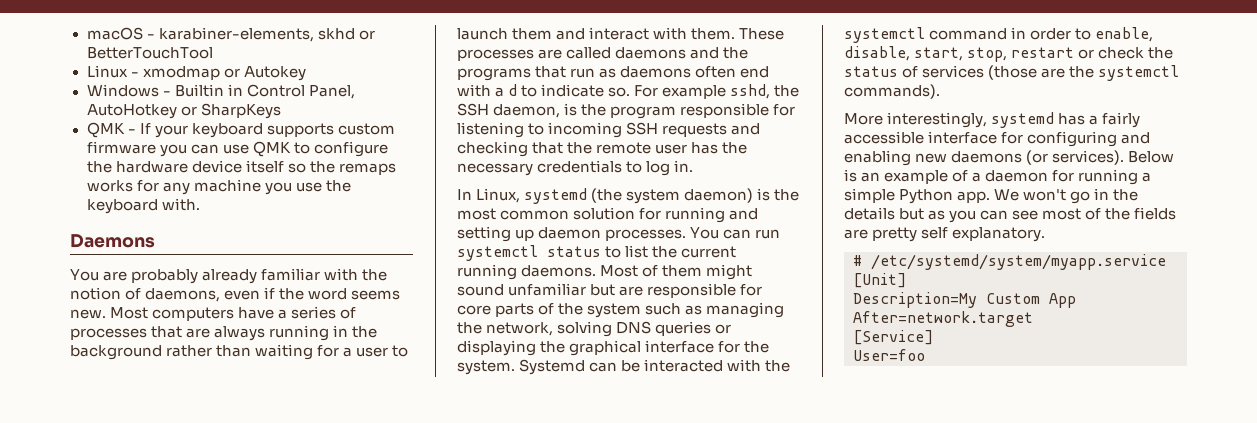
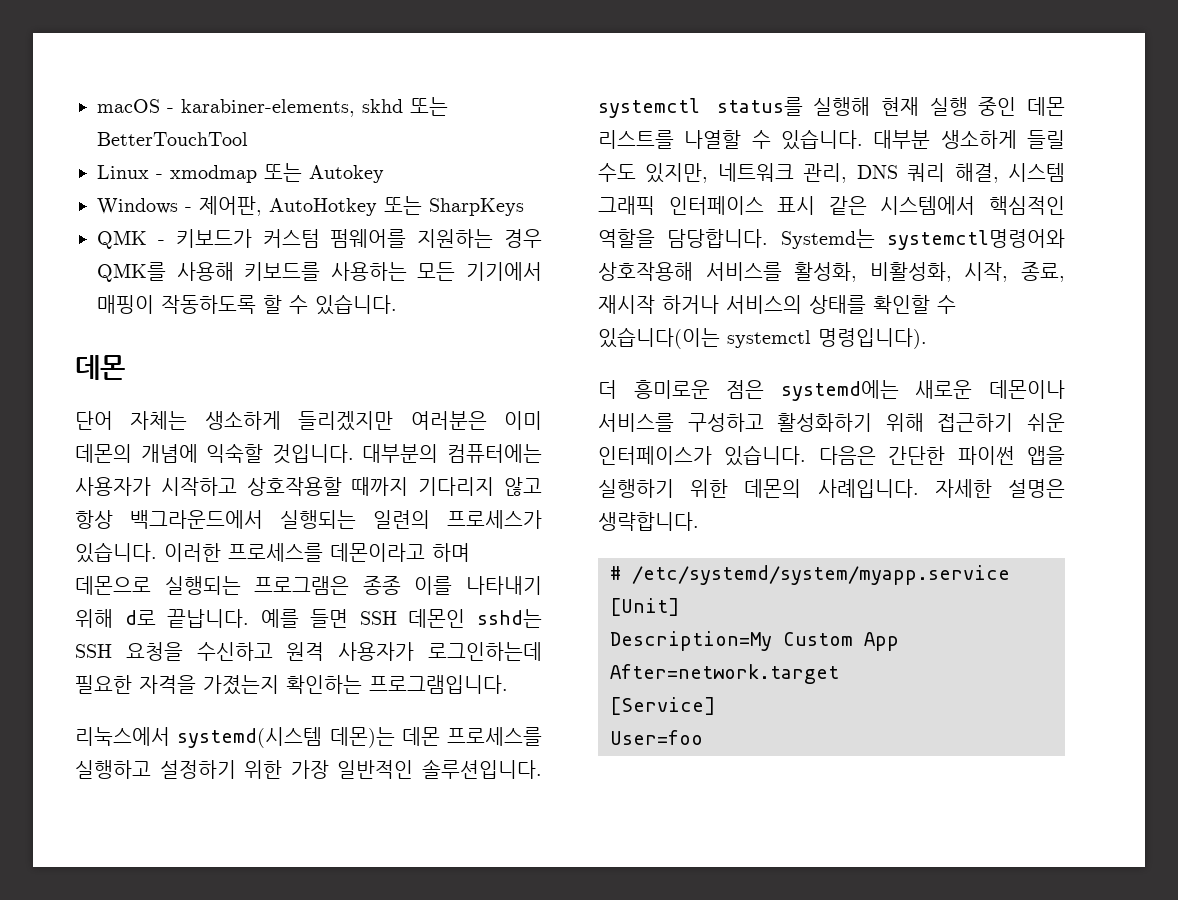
- macOS - karabiner-elements, skhd or BetterTouchTool
+ macOS - karabiner-elements, skhd 또는 BetterTouchTool
- Linux - xmodmap or Autokey
+ Linux - xmodmap 또는 Autokey
- Windows - Builtin in Control Panel, AutoHotkey or SharpKeys
- QMK - If your keyboard supports custom firmware you can use QMK to configure the hardware device itself so the remaps works for any machine you use the keyboard with.
- Daemons
- You are probably already familiar with the notion of daemons, even if the word seems new. Most computers have a series of processes that are always running in the background rather than waiting for a user to launch them and interact with them. These processes are called daemons and the programs that run as daemons often end with a d to indicate so. For example sshd, the SSH daemon, is the program responsible for listening to incoming SSH requests and checking that the remote user has the necessary credentials to log in.
- In Linux, systemd (the system daemon) is the most common solution for running and setting up daemon processes. You can run systemctl status to list the current running daemons. Most of them might sound unfamiliar but are responsible for core parts of the system such as managing the network, solving DNS queries or displaying the graphical interface for the system. Systemd can be interacted with the systemctl command in order to enable, disable, start, stop, restart or check the status of services (those are the systemctl commands).
- More interestingly, systemd has a fairly accessible interface for configuring and enabling new daemons (or services). Below is an example of a daemon for running a simple Python app. We won't go in the details but as you can see most of the fields are pretty self explanatory.
+ Windows - 제어판, AutoHotkey 또는 SharpKeys
+ QMK - 키보드가 커스텀 펌웨어를 지원하는 경우 QMK를 사용해 키보드를 사용하는 모든 기기에서 매핑이 작동하도록 할 수 있습니다.
+ 데몬
+ 단어 자체는 생소하게 들리겠지만 여러분은 이미 데몬의 개념에 익숙할 것입니다. 대부분의 컴퓨터에는 사용자가 시작하고 상호작용할 때까지 기다리지 않고 항상 백그라운드에서 실행되는 일련의 프로세스가 있습니다. 이러한 프로세스를 데몬이라고 하며 데몬으로 실행되는 프로그램은 종종 이를 나타내기 위해 d로 끝납니다. 예를 들면 SSH 데몬인 sshd는 SSH 요청을 수신하고 원격 사용자가 로그인하는데 필요한 자격을 가졌는지 확인하는 프로그램입니다.
+ 리눅스에서 systemd(시스템 데몬)는 데몬 프로세스를 실행하고 설정하기 위한 가장 일반적인 솔루션입니다. systemctl status를 실행해 현재 실행 중인 데몬 리스트를 나열할 수 있습니다. 대부분 생소하게 들릴 수도 있지만, 네트워크 관리, DNS 쿼리 해결, 시스템 그래픽 인터페이스 표시 같은 시스템에서 핵심적인 역할을 담당합니다. Systemd는 systemctl명령어와 상호작용해 서비스를 활성화, 비활성화, 시작, 종료, 재시작 하거나 서비스의 상태를 확인할 수 있습니다(이는 systemctl 명령입니다).
+ 더 흥미로운 점은 systemd에는 새로운 데몬이나 서비스를 구성하고 활성화하기 위해 접근하기 쉬운 인터페이스가 있습니다. 다음은 간단한 파이썬 앱을 실행하기 위한 데몬의 사례입니다. 자세한 설명은 생략합니다.

